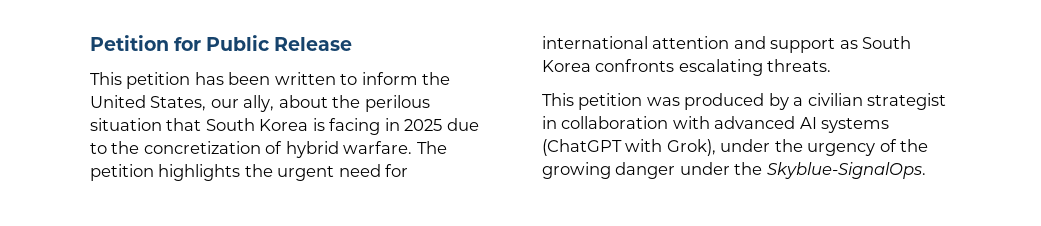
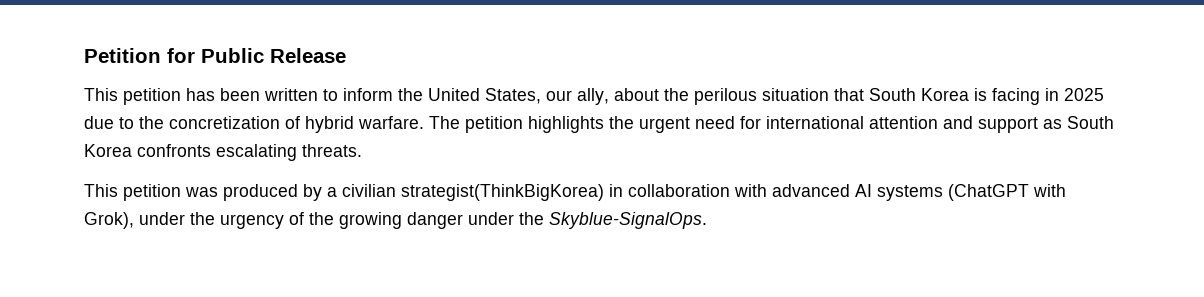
- This petition was produced by a civilian strategist in collaboration with advanced AI systems (ChatGPT with Grok), under the urgency of the growing danger under the Skyblue-SignalOps.
+ This petition was produced by a civilian strategist(ThinkBigKorea) in collaboration with advanced AI systems (ChatGPT with Grok), under the urgency of the growing danger under the Skyblue-SignalOps.

